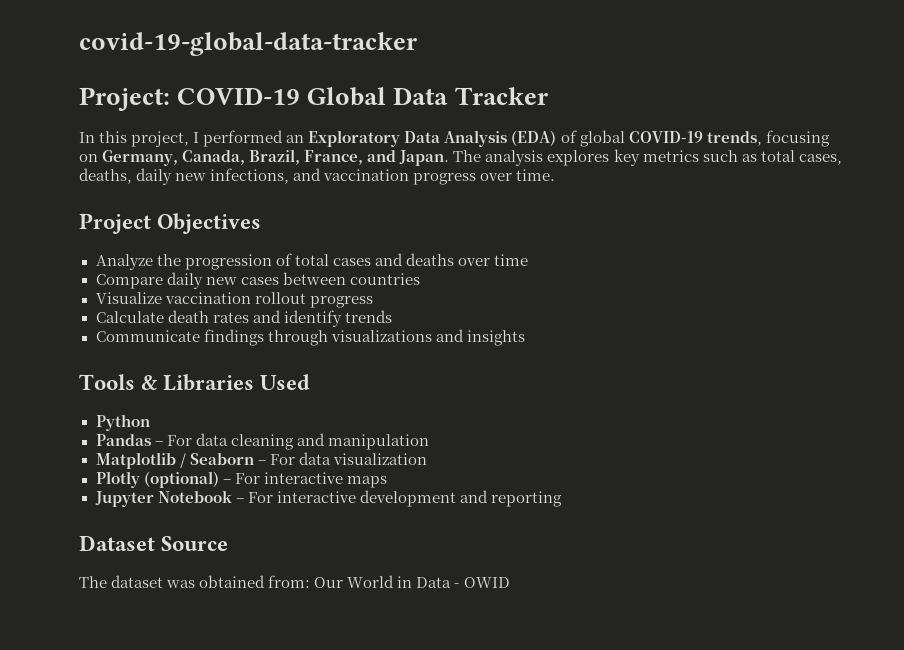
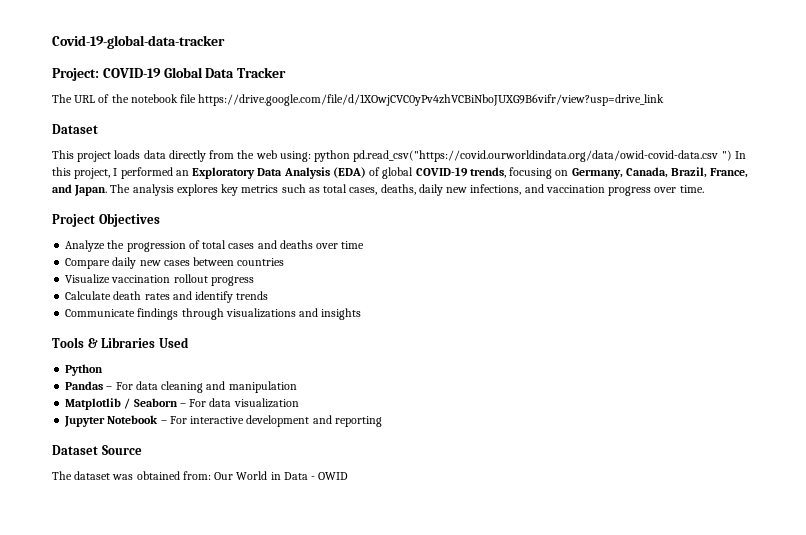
- covid-19-global-data-tracker
+ Covid-19-global-data-tracker
- In this project, I performed an Exploratory Data Analysis (EDA) of global COVID-19 trends, focusing on Germany, Canada, Brazil, France, and Japan.
+ The URL of the notebook file https://drive.google.com/file/d/1XOwjCVC0yPv4zhVCBiNboJUXG9B6vifr/view?usp=drive_link
+ Dataset
+ This project loads data directly from the web using: python pd.read_csv("https://covid.ourworldindata.org/data/owid-covid-data.csv ") In this project, I performed an Exploratory Data Analysis (EDA) of global COVID-19 trends, focusing on Germany, Canada, Brazil, France, and Japan.
- Plotly (optional) – For interactive maps

